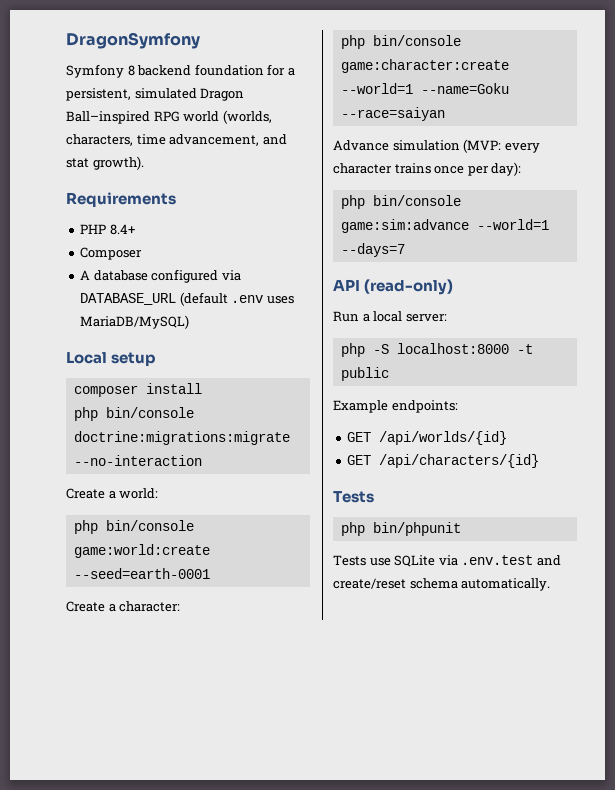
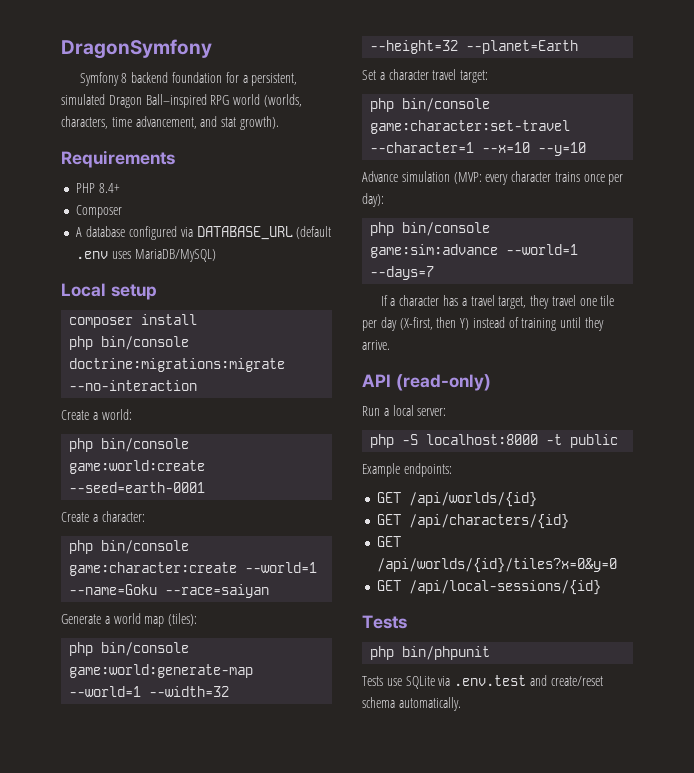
+ Generate a world map (tiles):
+ php bin/console game:world:generate-map --world=1 --width=32 --height=32 --planet=Earth
+ Set a character travel target:
+ php bin/console game:character:set-travel --character=1 --x=10 --y=10
+ If a character has a travel target, they travel one tile per day (X-first, then Y) instead of training until they arrive.
+ GET /api/worlds/{id}/tiles?x=0&y=0
+ GET /api/local-sessions/{id}

